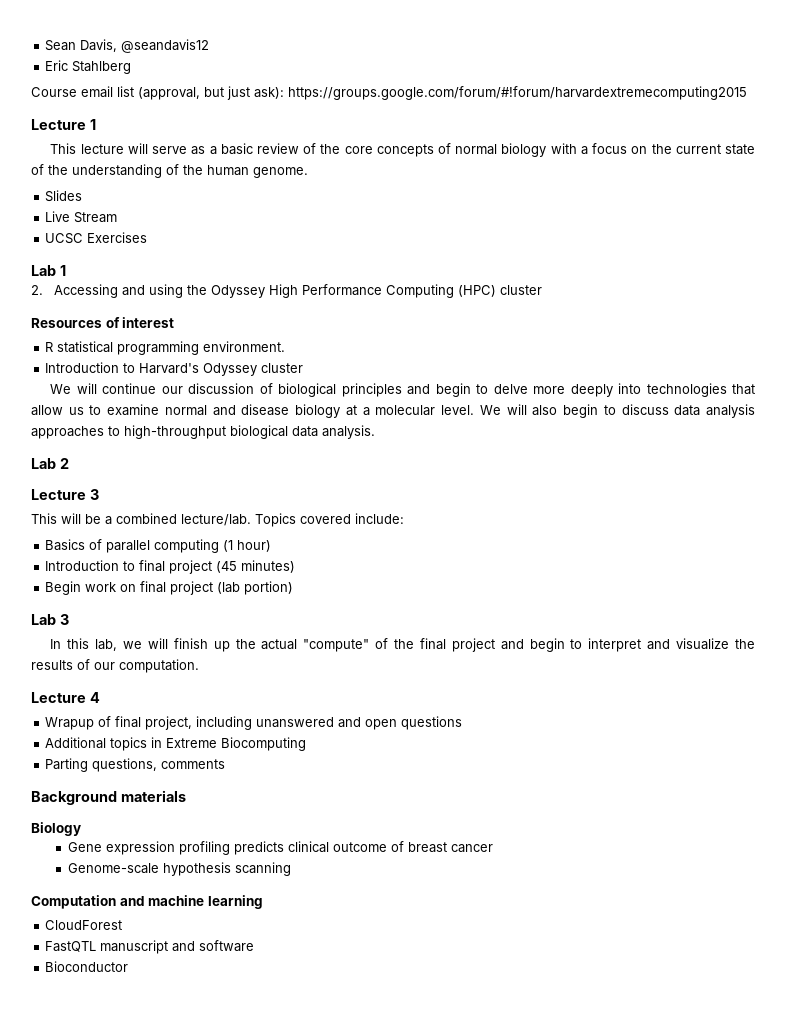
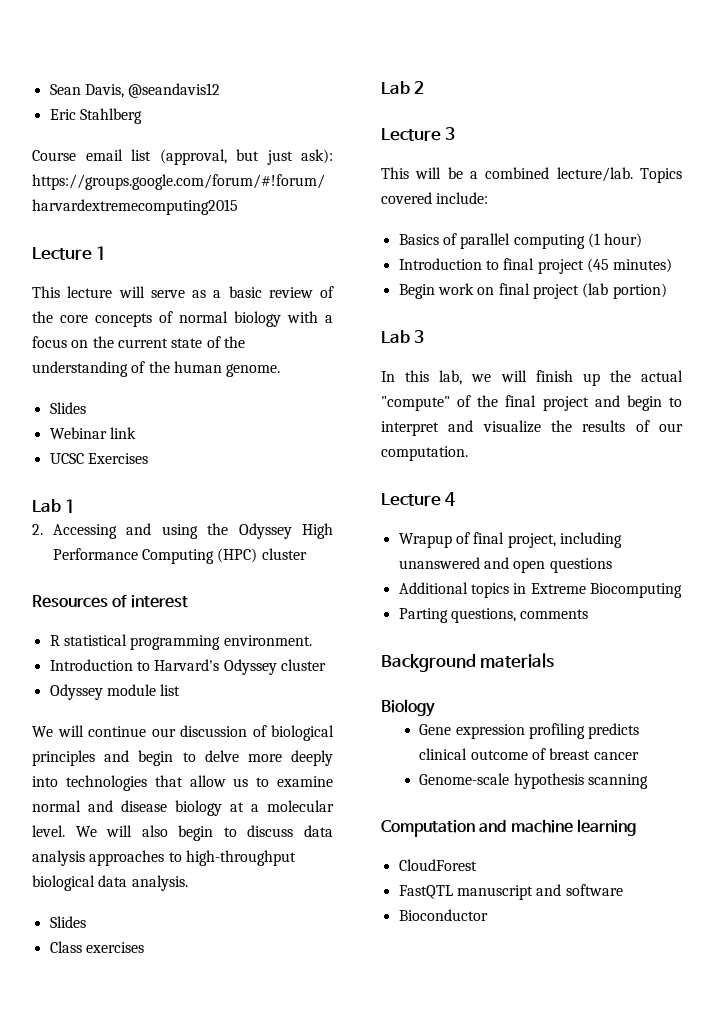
- Live Stream
+ Webinar link
+ Odyssey module list
  We will also begin to discuss data analysis approaches to high-throughput biological data analysis.
+ Slides
+ Class exercises

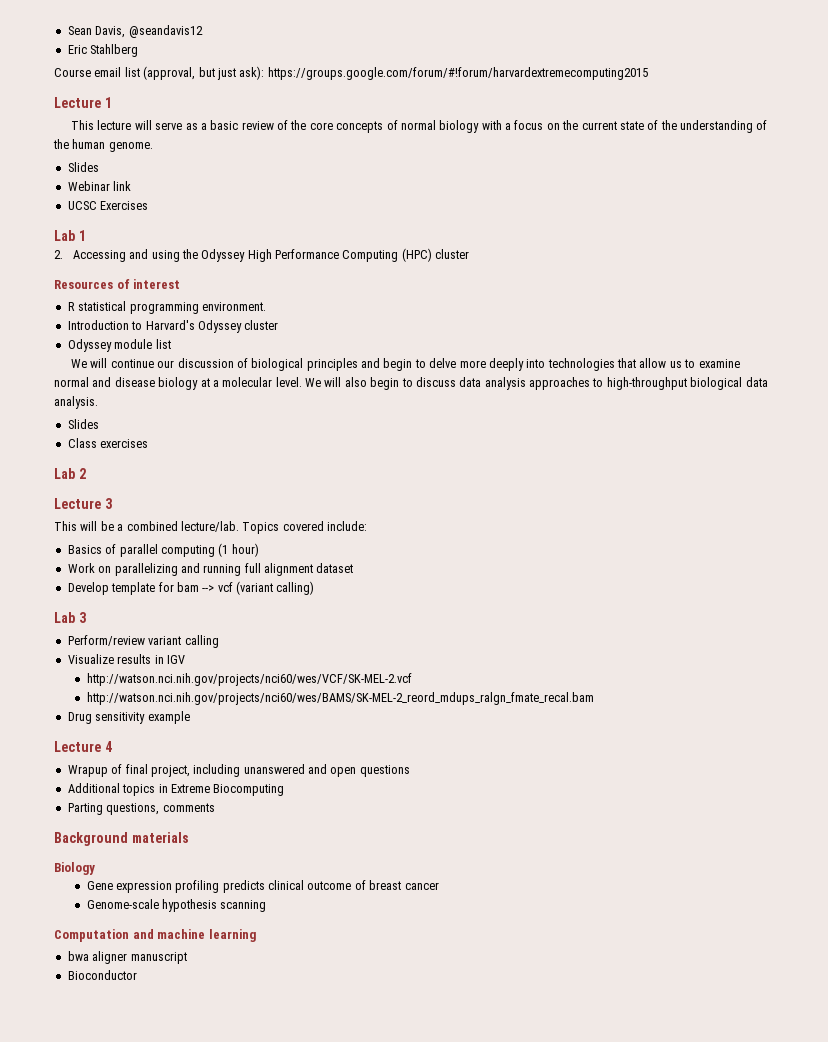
- Introduction to final project (45 minutes)
- Begin work on final project (lab portion)
+ Work on parallelizing and running full alignment dataset
+ Develop template for bam --> vcf (variant calling)
  Lab 3
- In this lab, we will finish up the actual "compute" of the final project and begin to interpret and visualize the results of our computation.
+ Perform/review variant calling
+ Visualize results in IGV
+ http://watson.nci.nih.gov/projects/nci60/wes/VCF/SK-MEL-2.vcf
+ http://watson.nci.nih.gov/projects/nci60/wes/BAMS/SK-MEL-2_reord_mdups_ralgn_fmate_recal.bam
+ Drug sensitivity example
- CloudForest
- FastQTL manuscript and software
+ bwa aligner manuscript

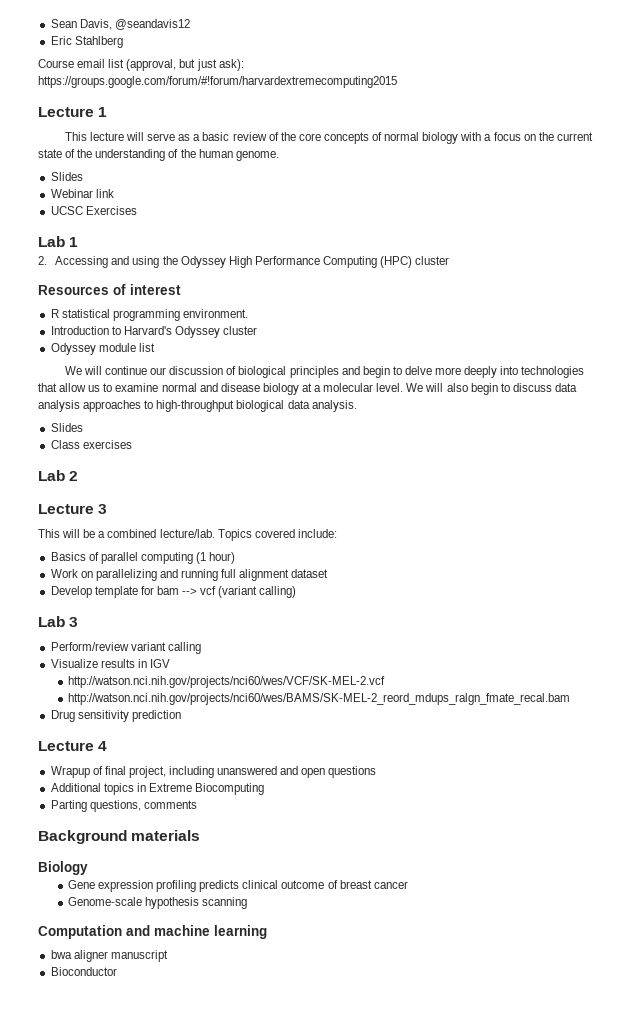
- Drug sensitivity example
+ Drug sensitivity prediction

